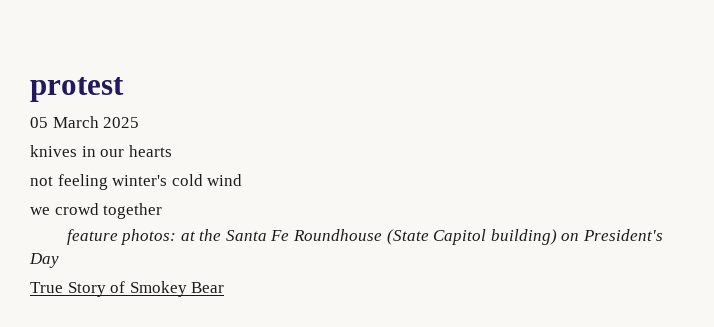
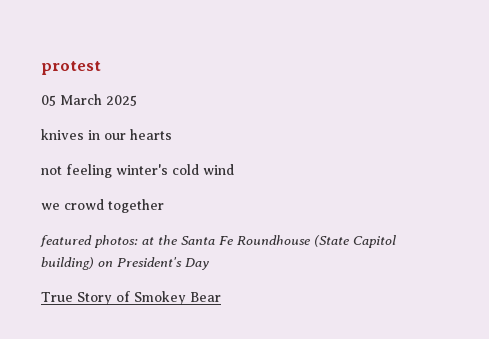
- feature photos: at the Santa Fe Roundhouse (State Capitol building) on President's Day
+ featured photos: at the Santa Fe Roundhouse (State Capitol building) on President's Day

